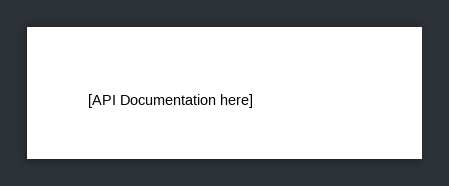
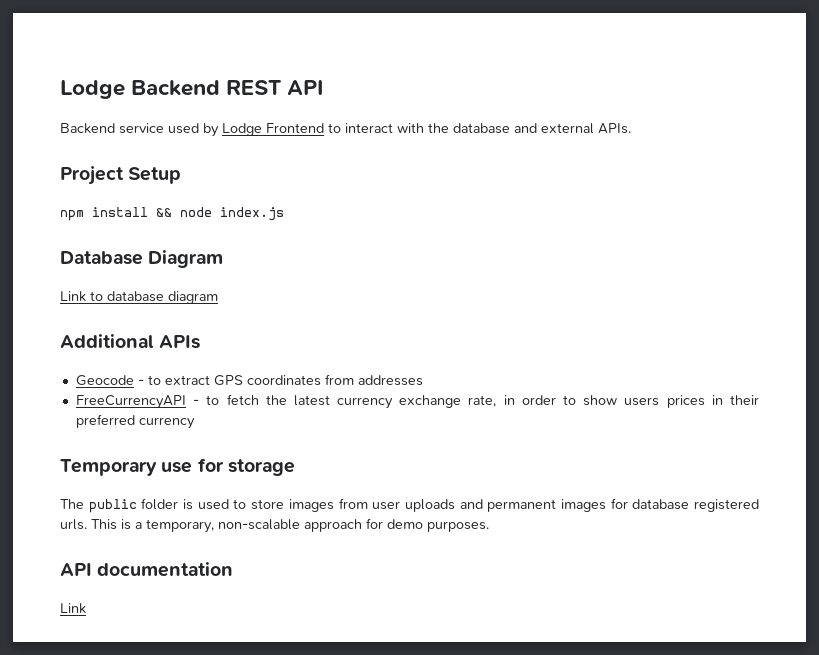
- [API Documentation here]
+ Lodge Backend REST API
+ Backend service used by Lodge Frontend to interact with the database and external APIs.
+ Project Setup
+ npm install && node index.js
+ Database Diagram
+ Link to database diagram
+ Additional APIs
+ Geocode - to extract GPS coordinates from addresses
+ FreeCurrencyAPI - to fetch the latest currency exchange rate, in order to show users prices in their preferred currency
+ Temporary use for storage
+ The public folder is used to store images from user uploads and permanent images for database registered urls. This is a temporary, non-scalable approach for demo purposes.
+ API documentation
+ Link

